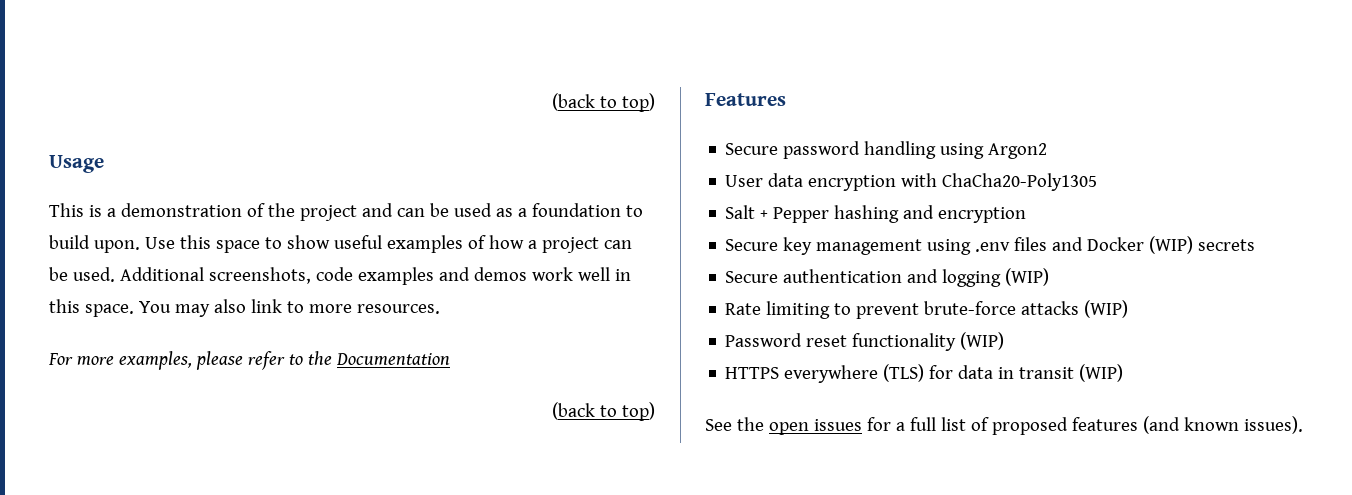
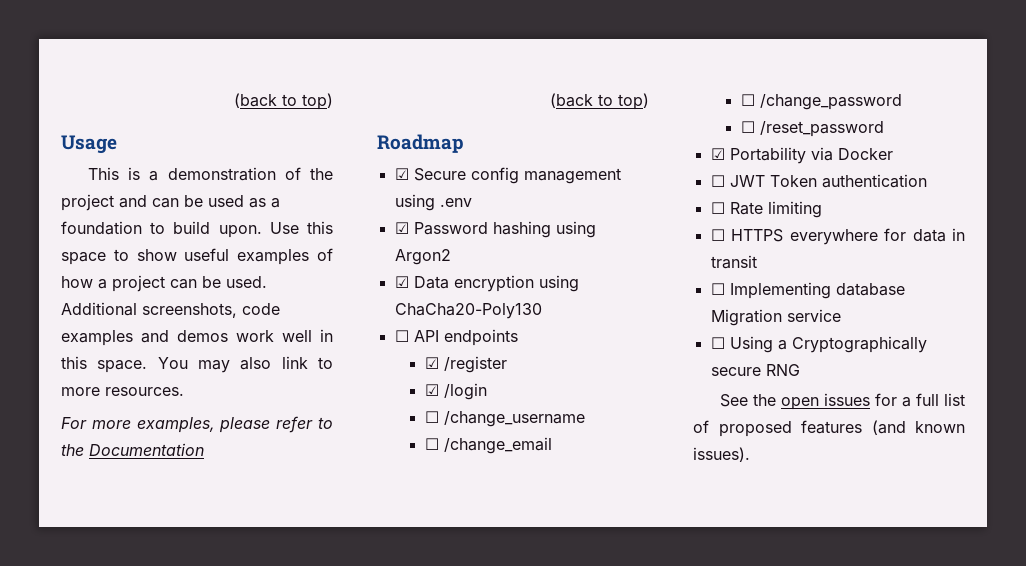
- Features
- Secure password handling using Argon2
- User data encryption with ChaCha20-Poly1305
- Salt + Pepper hashing and encryption
- Secure key management using .env files and Docker (WIP) secrets
- Secure authentication and logging (WIP)
- Rate limiting to prevent brute-force attacks (WIP)
- Password reset functionality (WIP)
- HTTPS everywhere (TLS) for data in transit (WIP)
+ Roadmap
+ ☑ Secure config management using .env
+ ☑ Password hashing using Argon2
+ ☑ Data encryption using ChaCha20-Poly130
+ ☐ API endpoints
+ ☑ /register
+ ☑ /login
+ ☐ /change_username
+ ☐ /change_email
+ ☐ /change_password
+ ☐ /reset_password
+ ☑ Portability via Docker
+ ☐ JWT Token authentication
+ ☐ Rate limiting
+ ☐ HTTPS everywhere for data in transit
+ ☐ Implementing database Migration service
+ ☐ Using a Cryptographically secure RNG

